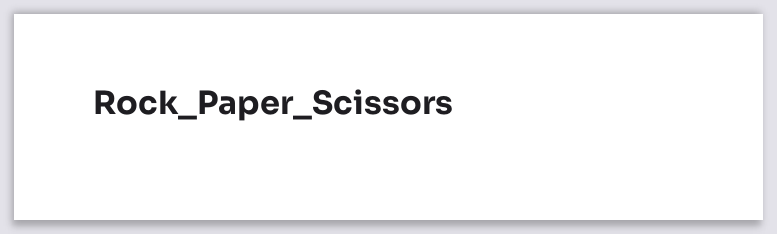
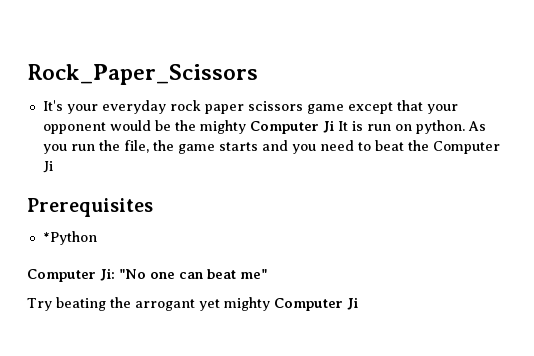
+ It's your everyday rock paper scissors game except that your opponent would be the mighty Computer Ji It is run on python. As you run the file, the game starts and you need to beat the Computer Ji
+ Prerequisites
+ *Python
+ Computer Ji: "No one can beat me"
+ Try beating the arrogant yet mighty Computer Ji

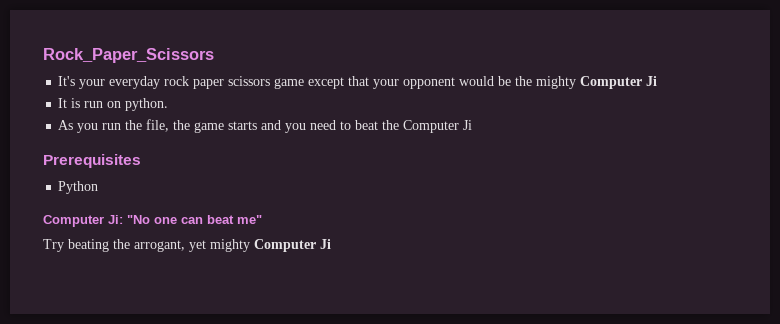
- It's your everyday rock paper scissors game except that your opponent would be the mighty Computer Ji It is run on python. As you run the file, the game starts and you need to beat the Computer Ji
+ It's your everyday rock paper scissors game except that your opponent would be the mighty Computer Ji
+ It is run on python.
+ As you run the file, the game starts and you need to beat the Computer Ji
- *Python
+ Python
- Try beating the arrogant yet mighty Computer Ji
+ Try beating the arrogant, yet mighty Computer Ji

